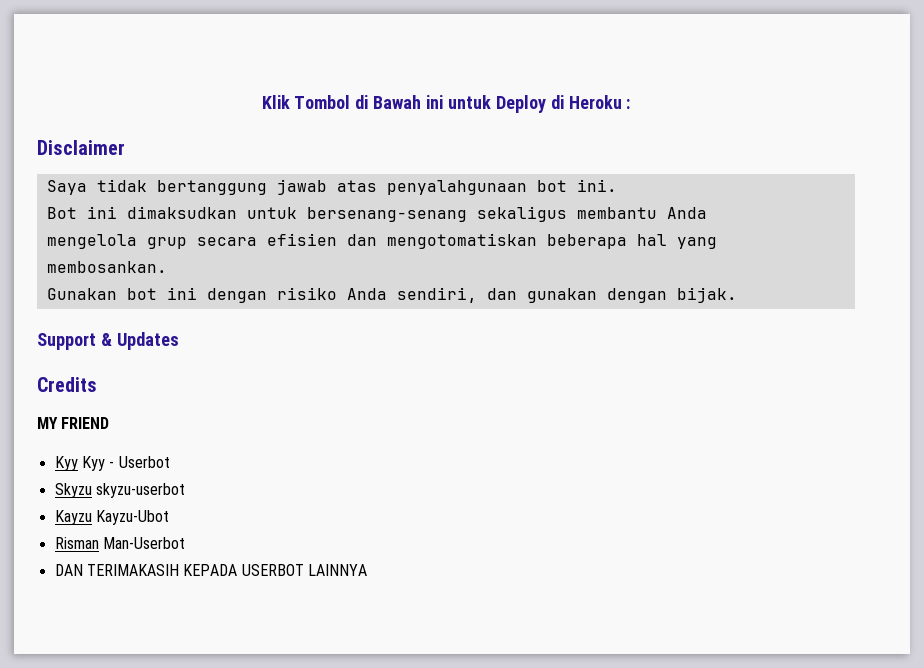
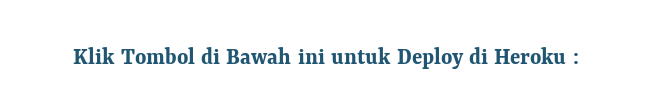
- Disclaimer
- Saya tidak bertanggung jawab atas penyalahgunaan bot ini.
- Bot ini dimaksudkan untuk bersenang-senang sekaligus membantu Anda
- mengelola grup secara efisien dan mengotomatiskan beberapa hal yang membosankan.
- Gunakan bot ini dengan risiko Anda sendiri, dan gunakan dengan bijak.
- Support & Updates
- Credits
- MY FRIEND
- Kyy Kyy - Userbot
- Skyzu skyzu-userbot
- Kayzu Kayzu-Ubot
- Risman Man-Userbot
- DAN TERIMAKASIH KEPADA USERBOT LAINNYA

